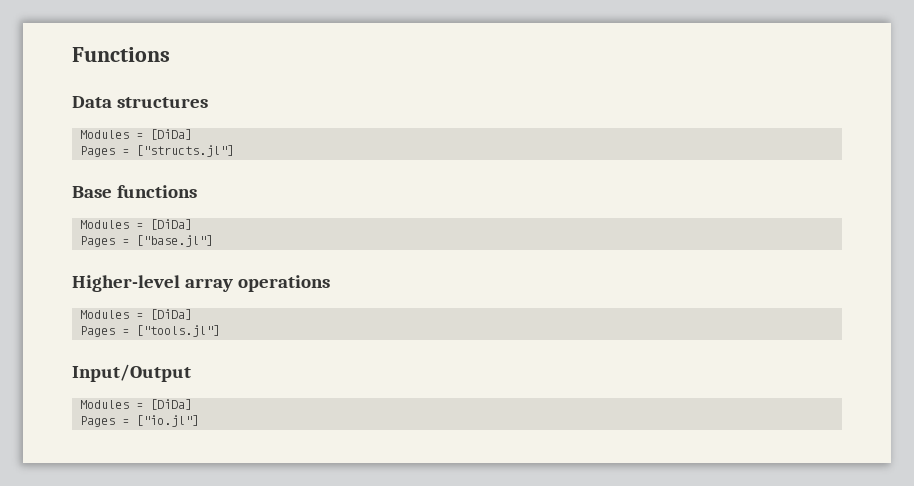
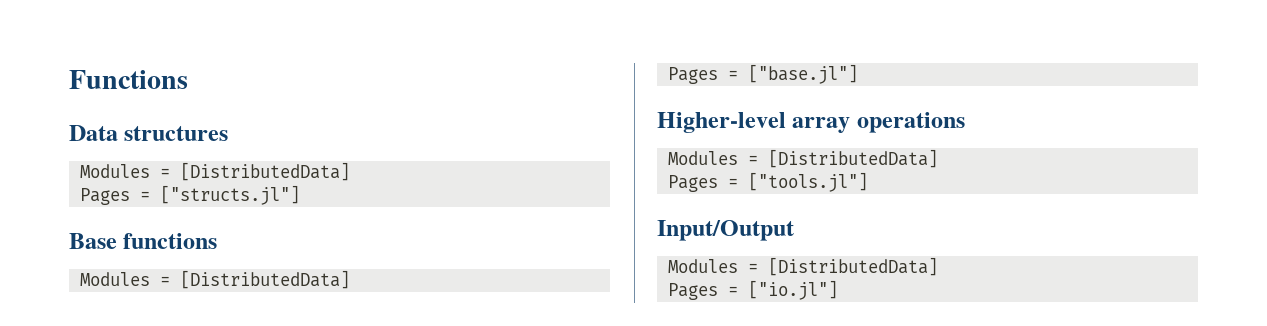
  Data structures
- Modules = [DiDa]
+ Modules = [DistributedData]
  Base functions
- Modules = [DiDa]
+ Modules = [DistributedData]
  Higher-level array operations
- Modules = [DiDa]
+ Modules = [DistributedData]
  Input/Output
- Modules = [DiDa]
+ Modules = [DistributedData]

